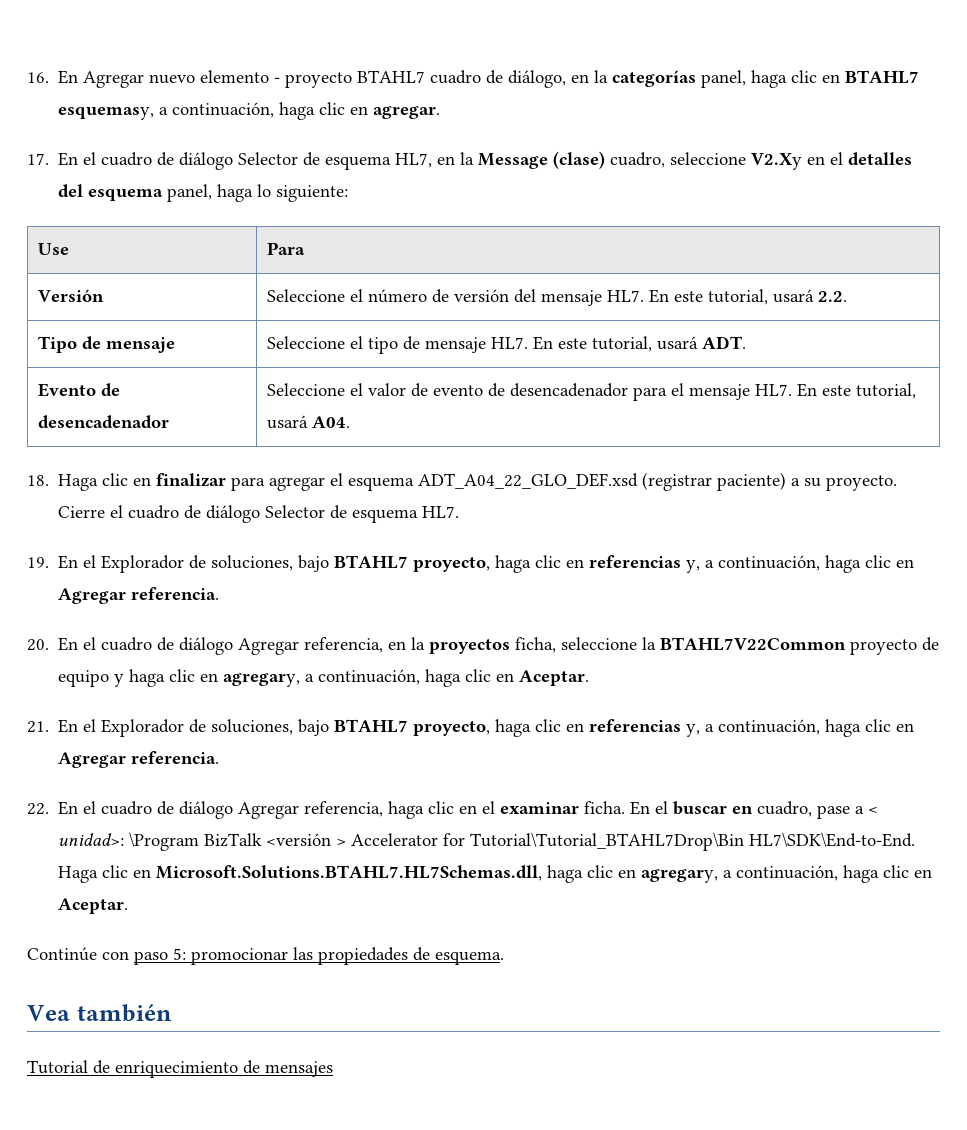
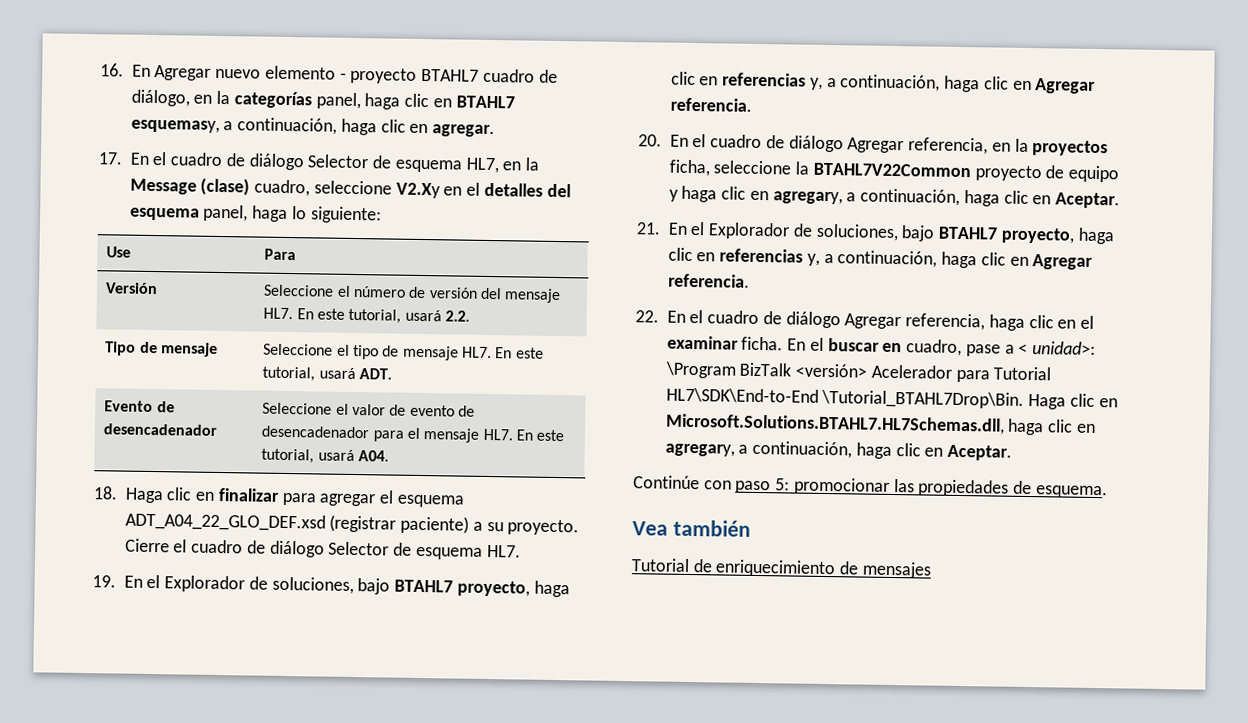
- En el buscar en cuadro, pase a < unidad>: \Program BizTalk <versión > Accelerator for Tutorial\Tutorial_BTAHL7Drop\Bin HL7\SDK\End-to-End.
+ En el buscar en cuadro, pase a < unidad>: \Program BizTalk <versión> Acelerador para Tutorial HL7\SDK\End-to-End \Tutorial_BTAHL7Drop\Bin.

